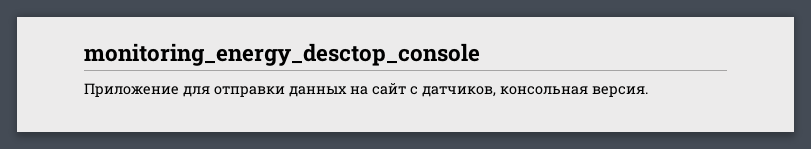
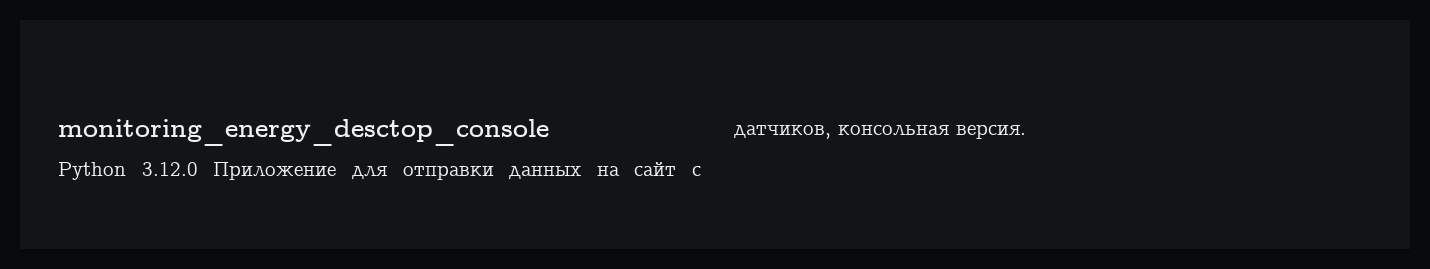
- Приложение для отправки данных на сайт с датчиков, консольная версия.
+ Python 3.12.0 Приложение для отправки данных на сайт с датчиков, консольная версия.

